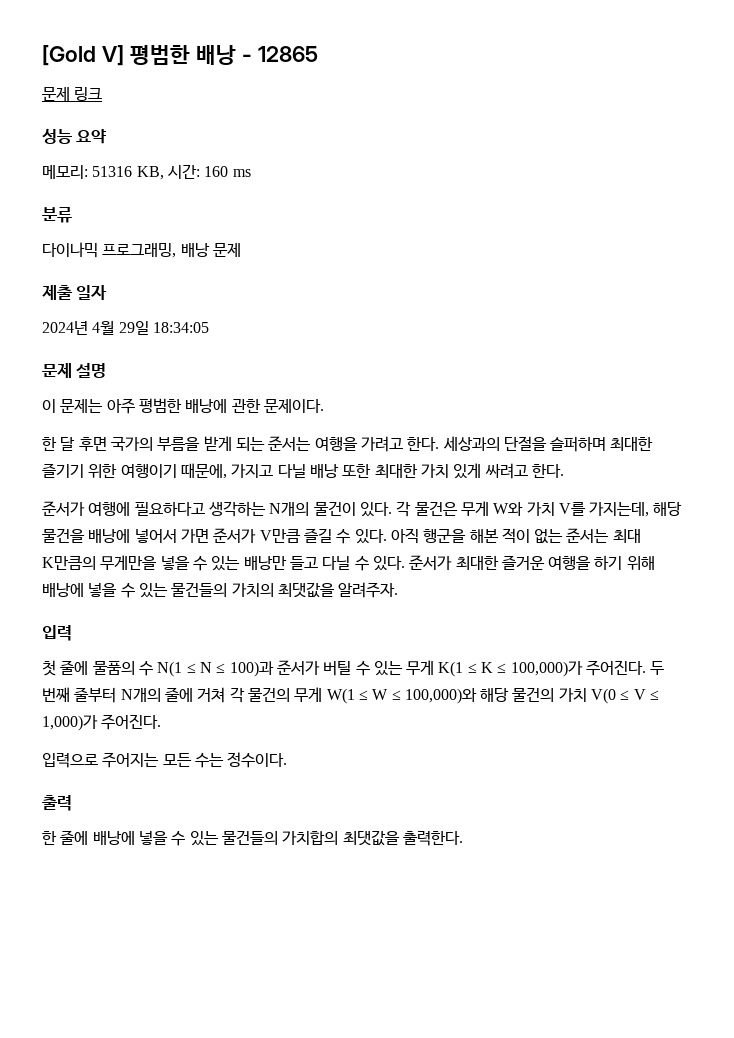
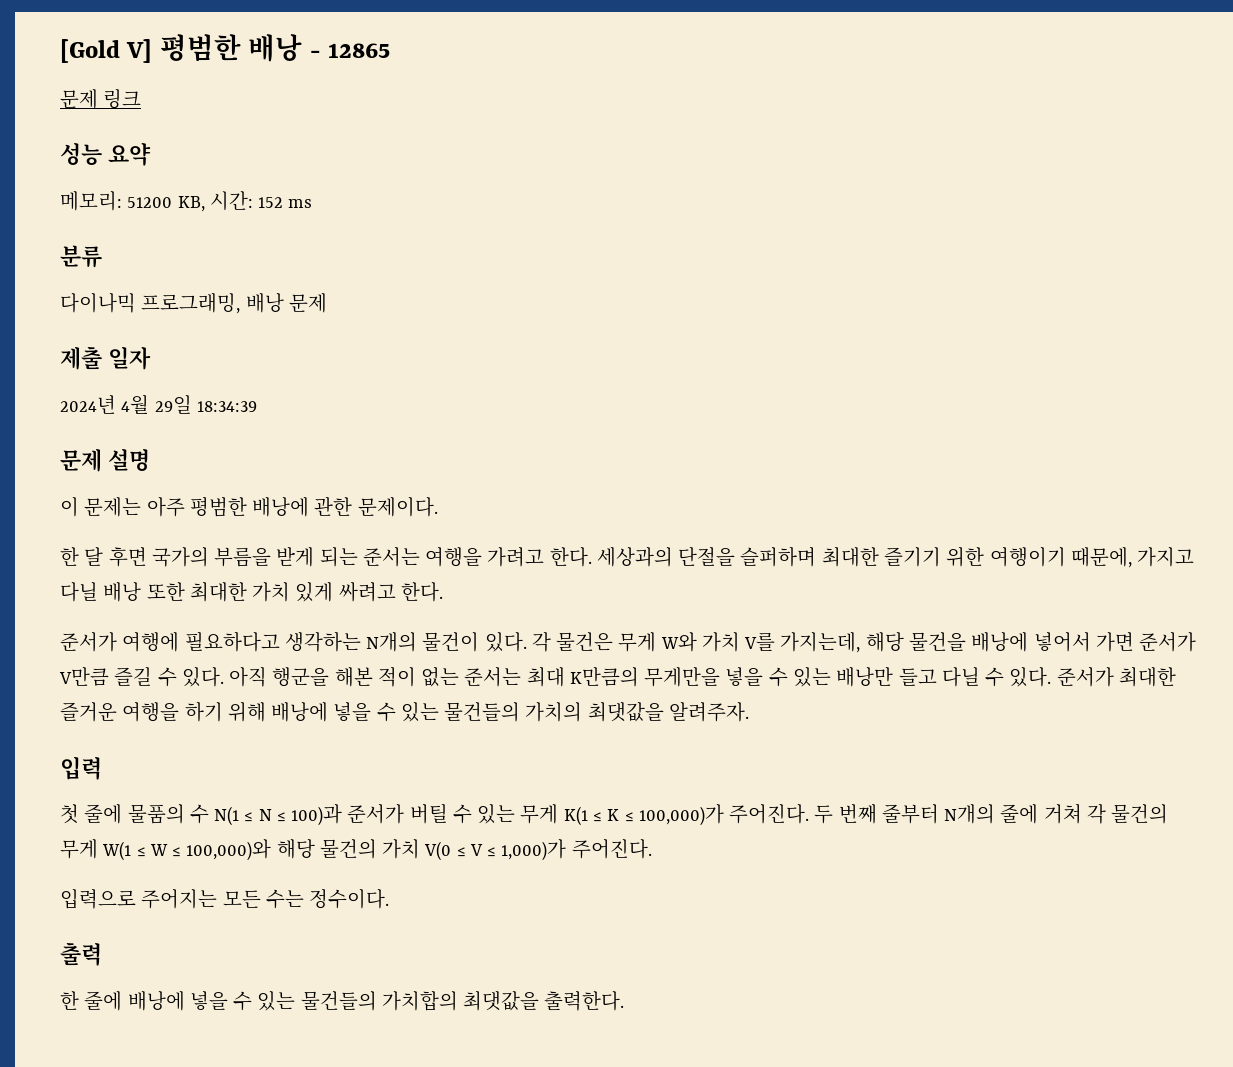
- 메모리: 51316 KB, 시간: 160 ms
+ 메모리: 51200 KB, 시간: 152 ms
- 2024년 4월 29일 18:34:05
+ 2024년 4월 29일 18:34:39

